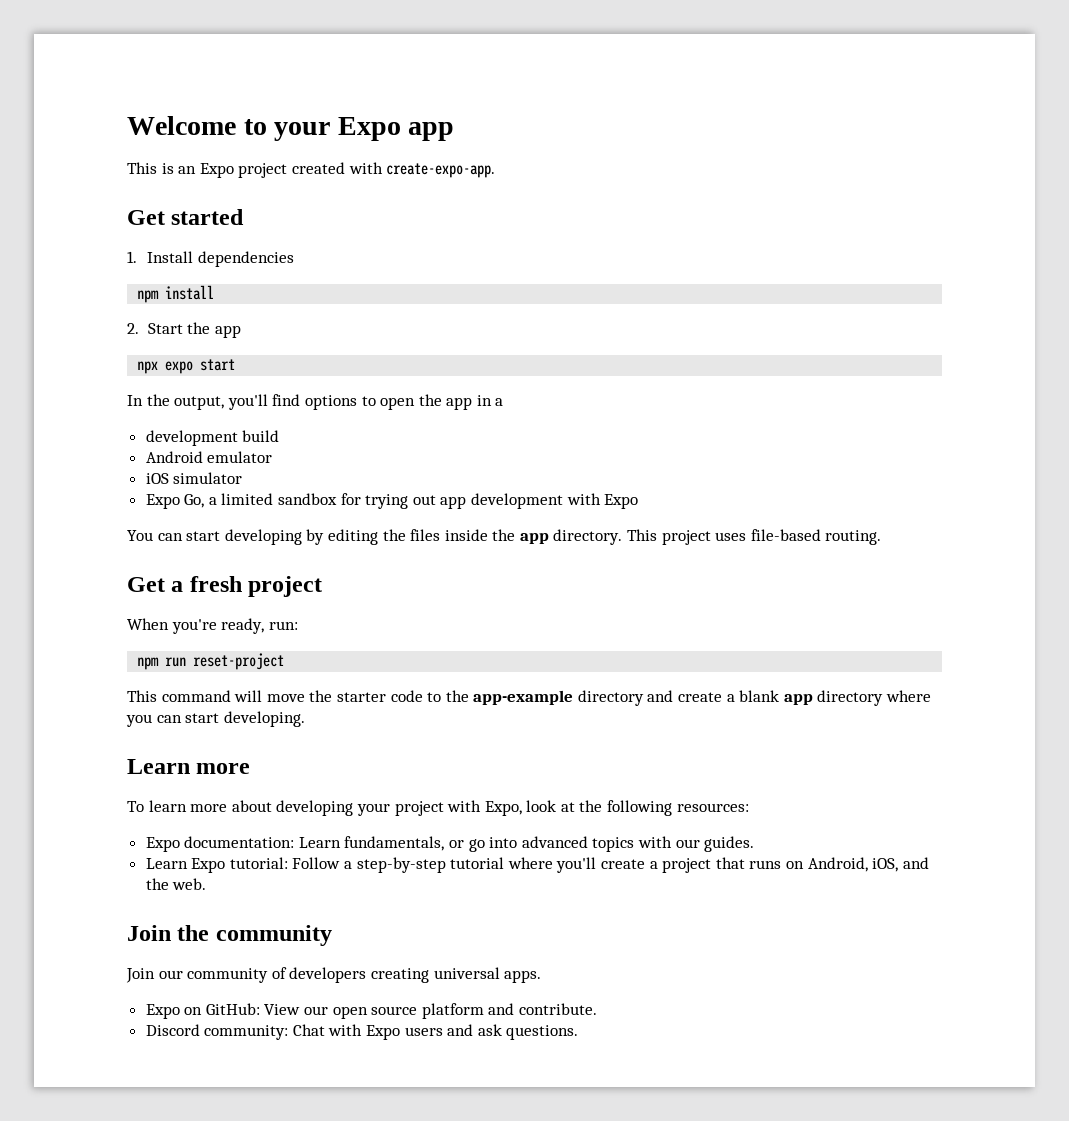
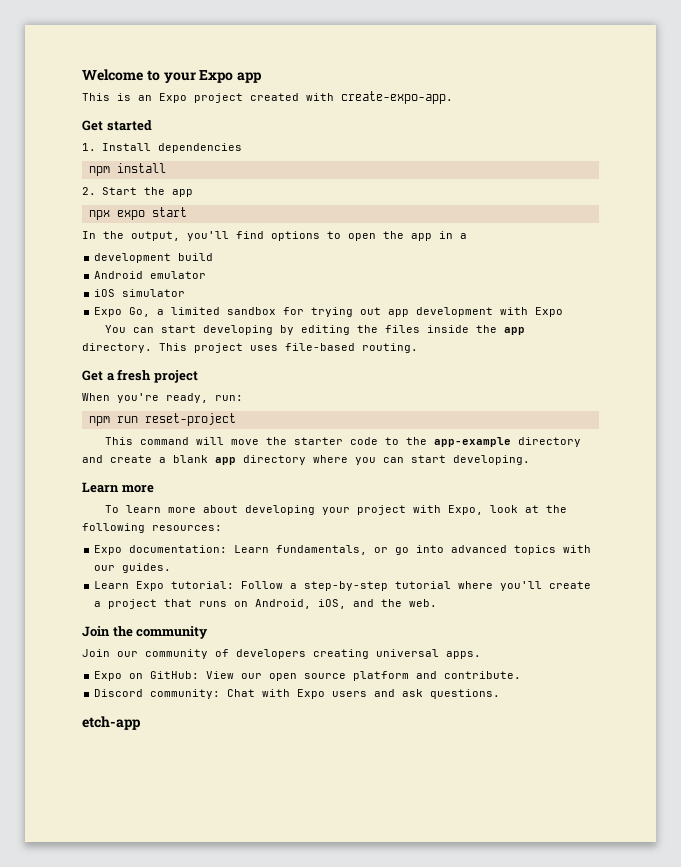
+ etch-app

